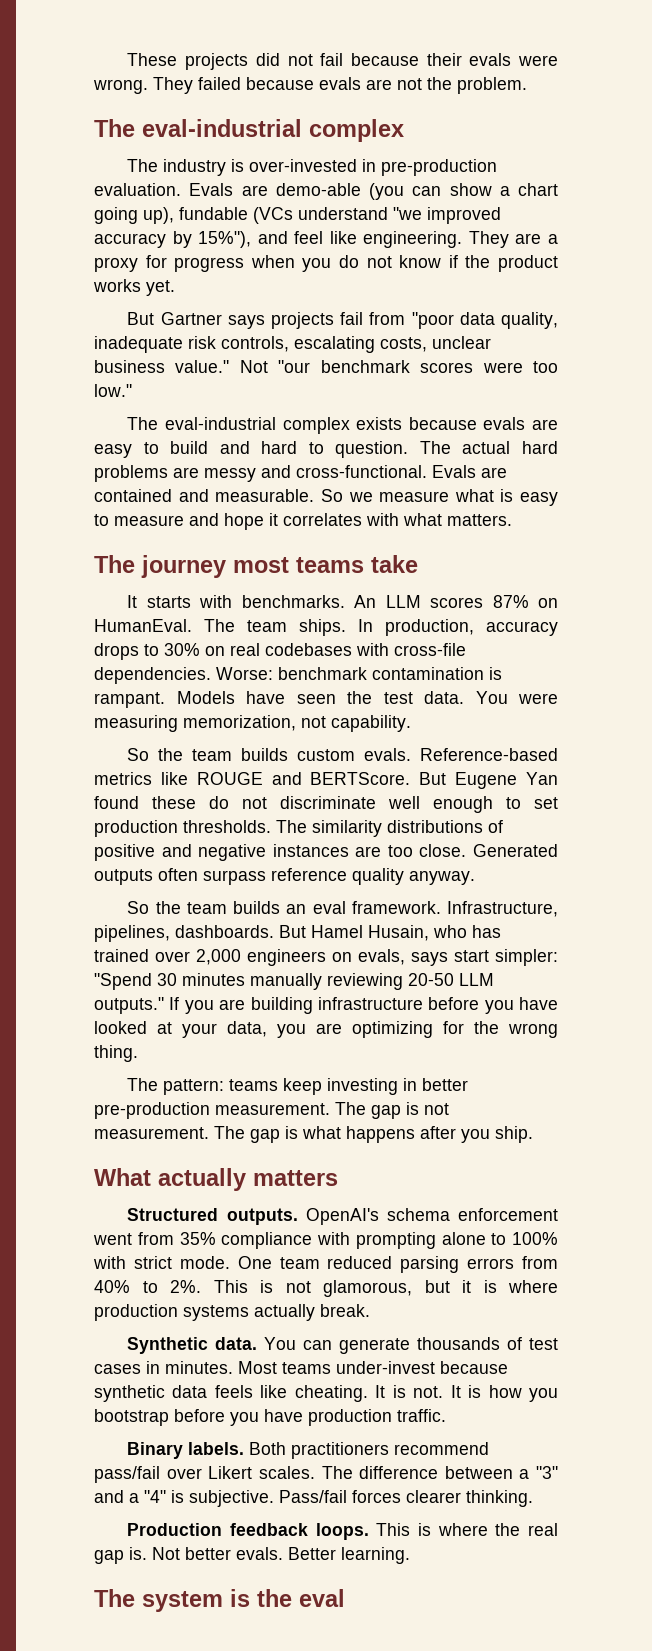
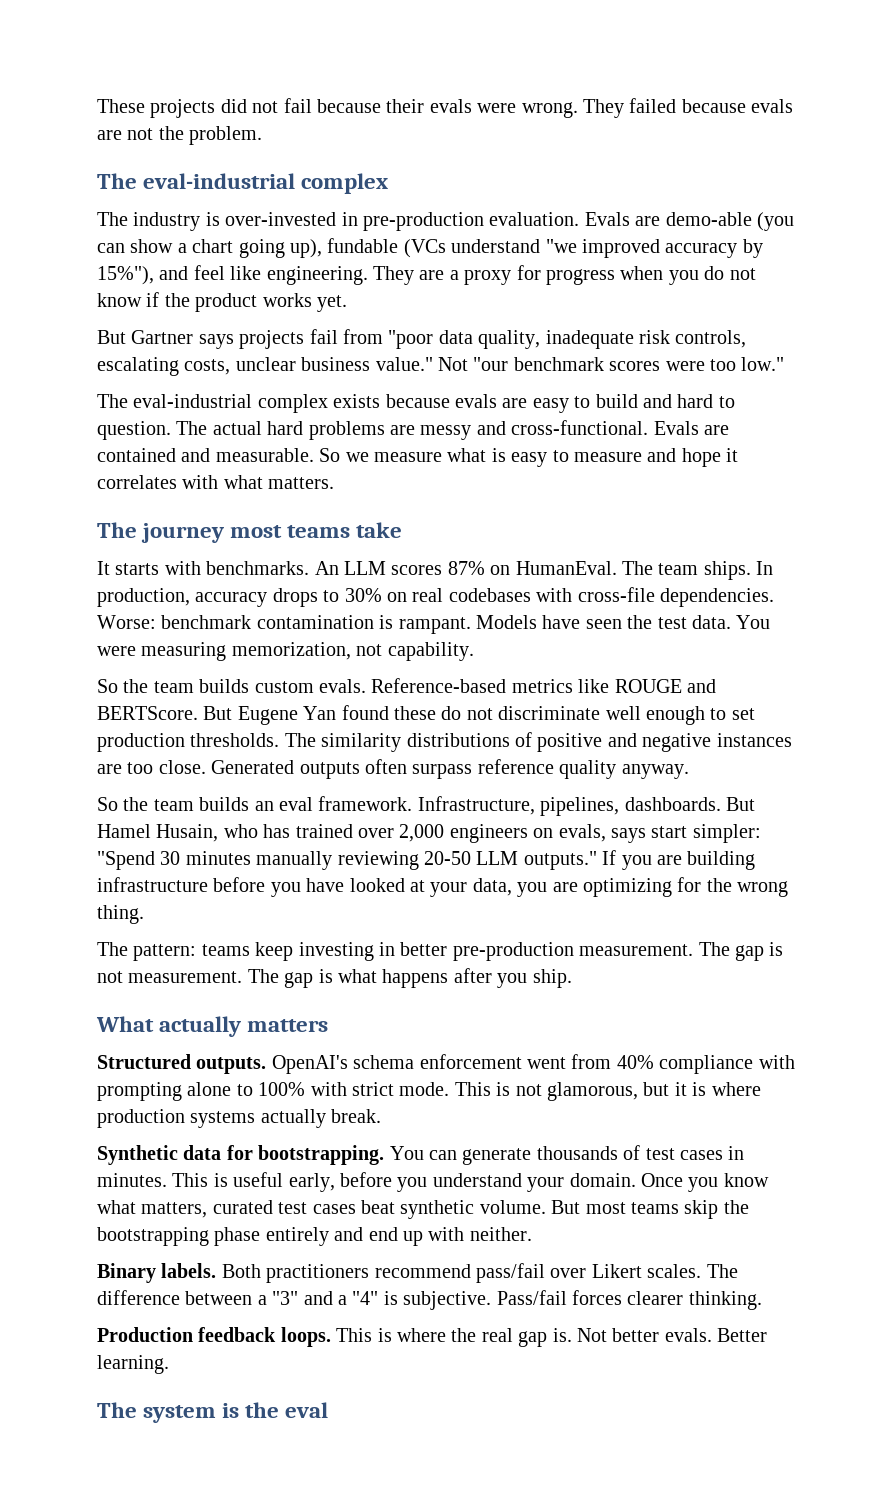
- OpenAI's schema enforcement went from 35% compliance with prompting alone to 100% with strict mode.
+ OpenAI's schema enforcement went from 40% compliance with prompting alone to 100% with strict mode.
- One team reduced parsing errors from 40% to 2%.
- Synthetic data.
+ Synthetic data for bootstrapping.
- Most teams under-invest because synthetic data feels like cheating. It is not. It is how you bootstrap before you have production traffic.
+ This is useful early, before you understand your domain. Once you know what matters, curated test cases beat synthetic volume. But most teams skip the bootstrapping phase entirely and end up with neither.

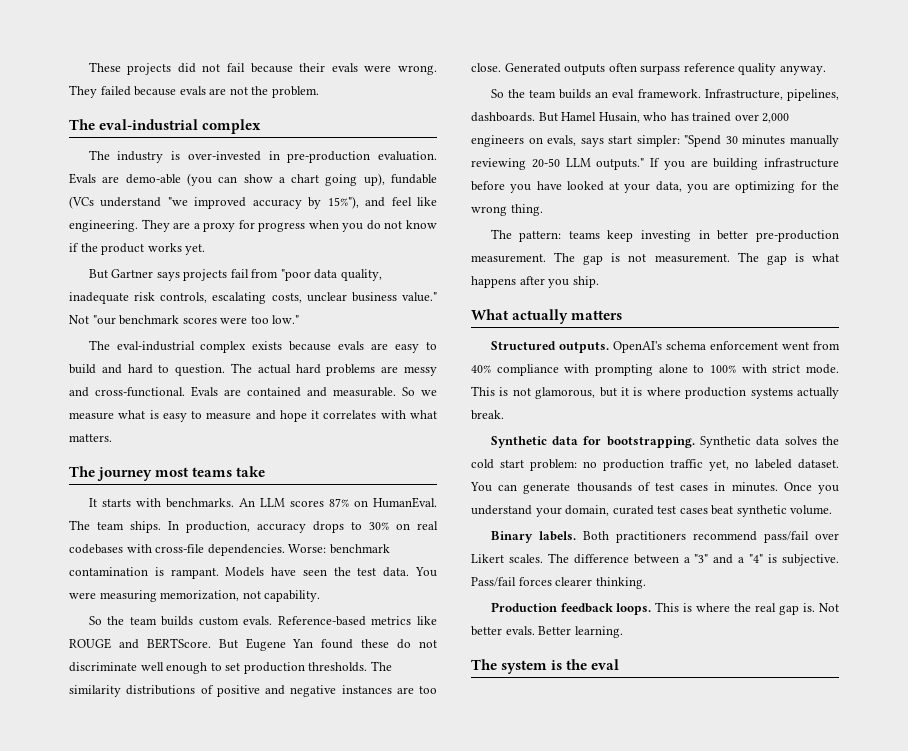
+ Synthetic data solves the cold start problem: no production traffic yet, no labeled dataset.
- This is useful early, before you understand your domain. Once you know what matters, curated test cases beat synthetic volume. But most teams skip the bootstrapping phase entirely and end up with neither.
+ Once you understand your domain, curated test cases beat synthetic volume.

